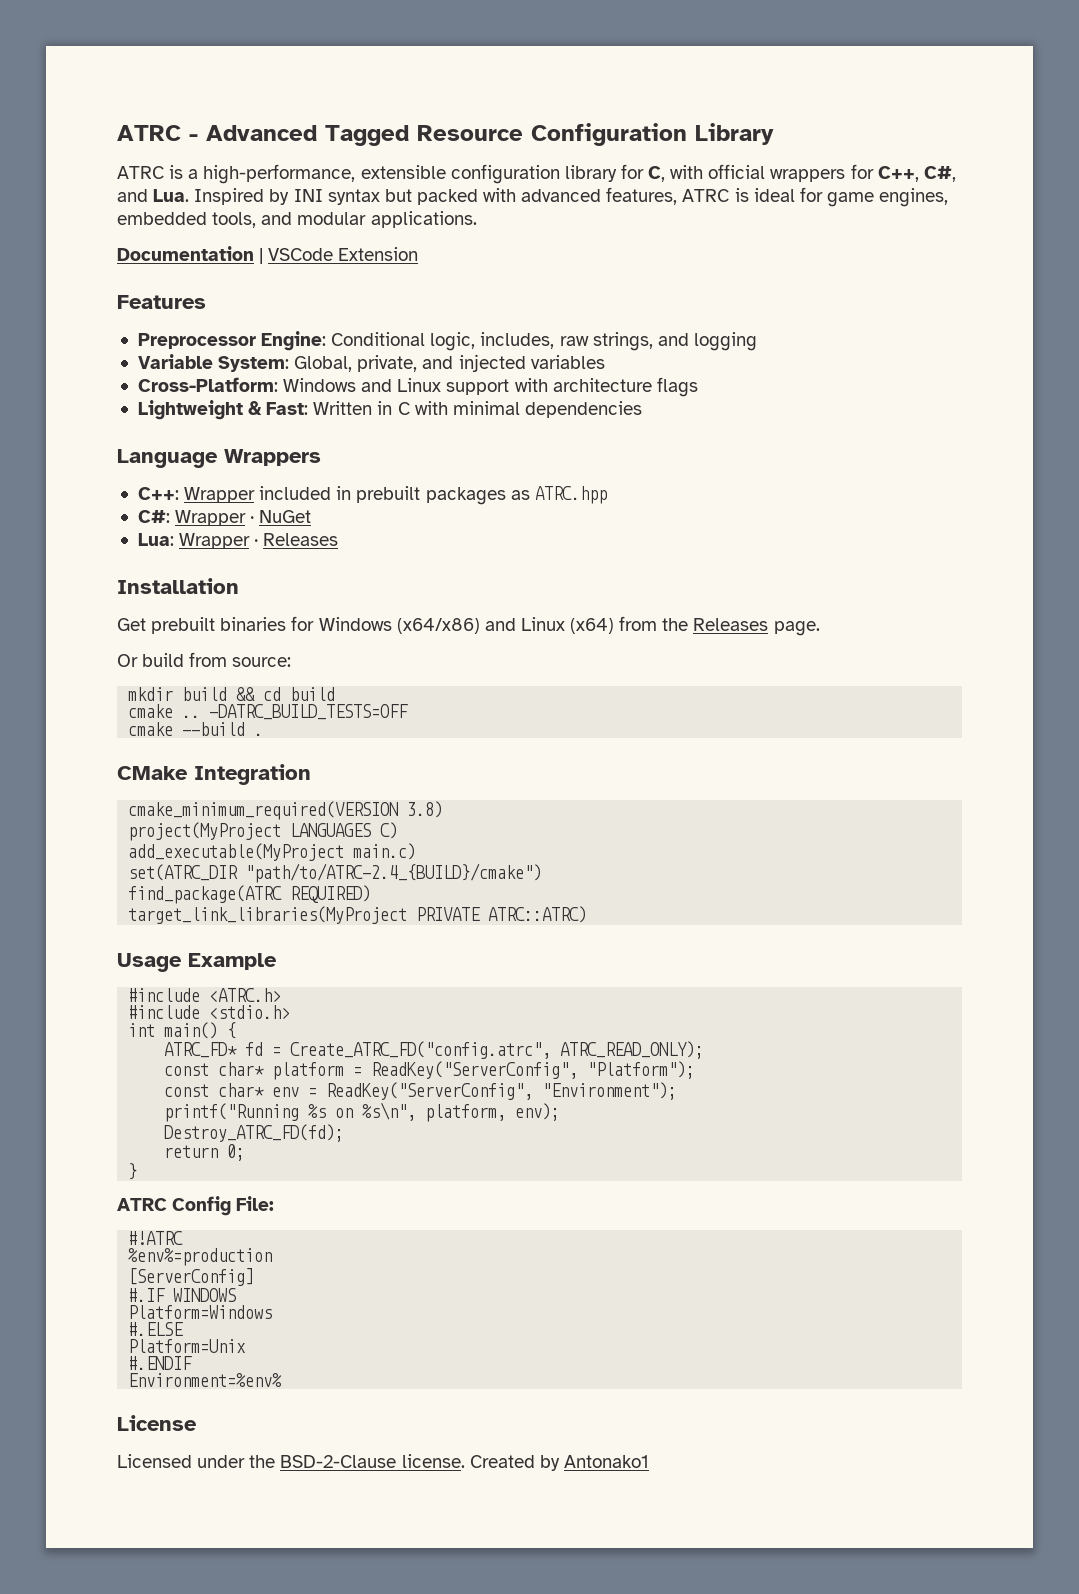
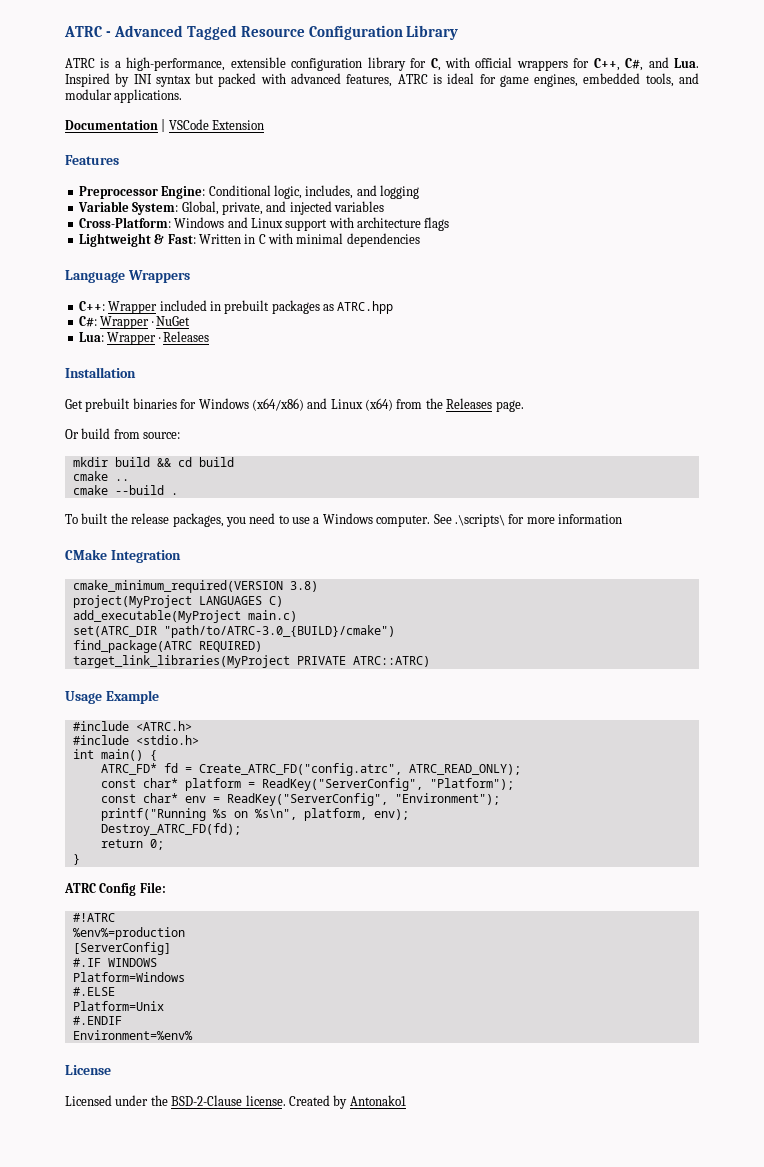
- Preprocessor Engine: Conditional logic, includes, raw strings, and logging
+ Preprocessor Engine: Conditional logic, includes, and logging
- -DATRC_BUILD_TESTS=OFF
+ To built the release packages, you need to use a Windows computer. See .\scripts\ for more information
- set(ATRC_DIR "path/to/ATRC-2.4_{BUILD}/cmake")
+ set(ATRC_DIR "path/to/ATRC-3.0_{BUILD}/cmake")

